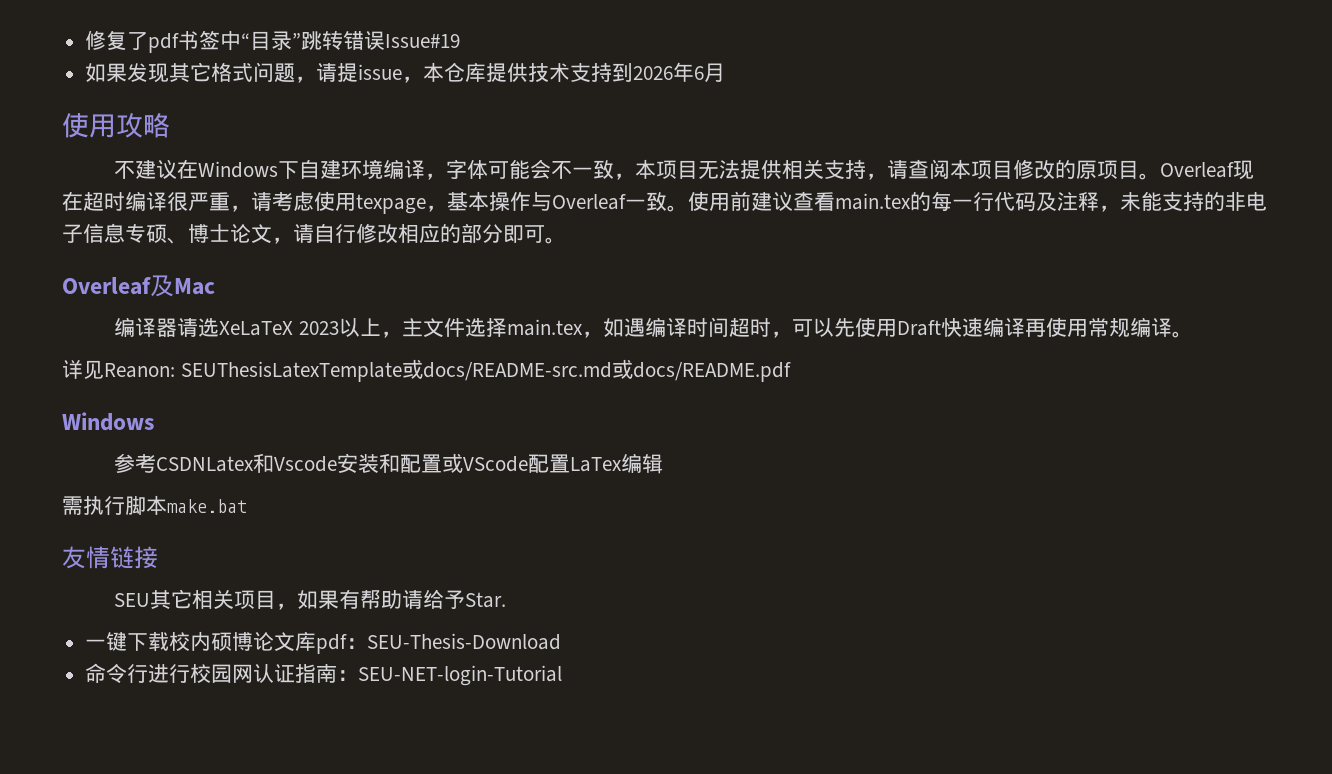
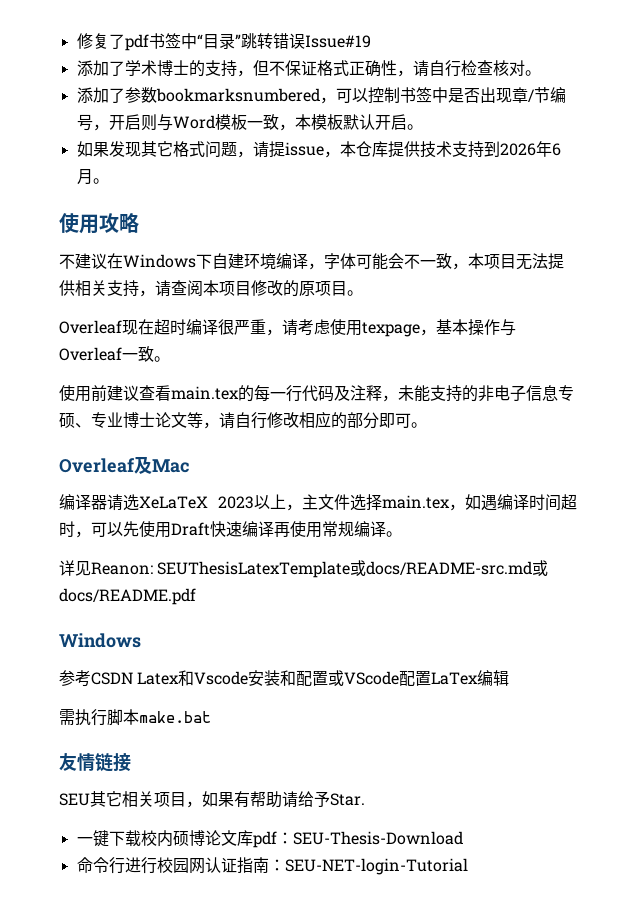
+ 添加了学术博士的支持，但不保证格式正确性，请自行检查核对。
+ 添加了参数bookmarksnumbered，可以控制书签中是否出现章/节编号，开启则与Word模板一致，本模板默认开启。
- 如果发现其它格式问题，请提issue，本仓库提供技术支持到2026年6月
+ 如果发现其它格式问题，请提issue，本仓库提供技术支持到2026年6月。
- 不建议在Windows下自建环境编译，字体可能会不一致，本项目无法提供相关支持，请查阅本项目修改的原项目。Overleaf现在超时编译很严重，请考虑使用texpage，基本操作与Overleaf一致。使用前建议查看main.tex的每一行代码及注释，未能支持的非电子信息专硕、博士论文，请自行修改相应的部分即可。
+ 不建议在Windows下自建环境编译，字体可能会不一致，本项目无法提供相关支持，请查阅本项目修改的原项目。
+ Overleaf现在超时编译很严重，请考虑使用texpage，基本操作与Overleaf一致。
+ 使用前建议查看main.tex的每一行代码及注释，未能支持的非电子信息专硕、专业博士论文等，请自行修改相应的部分即可。
- 参考CSDNLatex和Vscode安装和配置或VScode配置LaTex编辑
+ 参考CSDN Latex和Vscode安装和配置或VScode配置LaTex编辑

